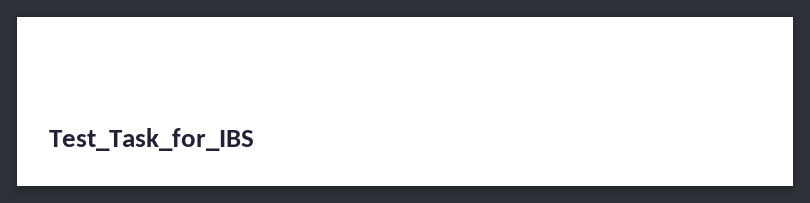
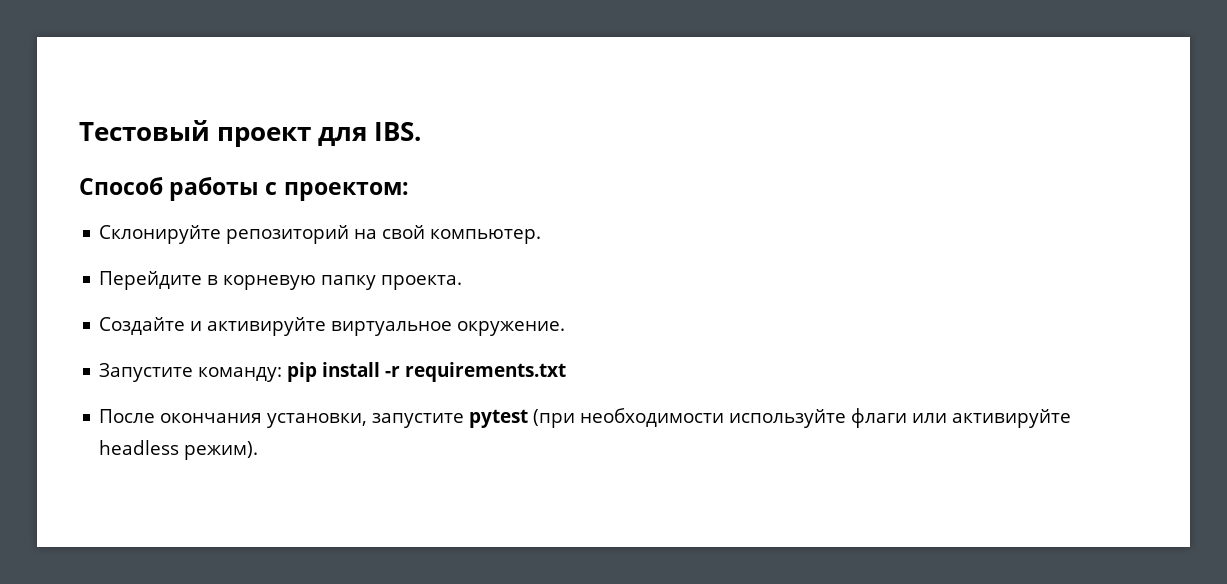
- Test_Task_for_IBS
+ Тестовый проект для IBS.
+ Способ работы с проектом:
+ Склонируйте репозиторий на свой компьютер.
+ Перейдите в корневую папку проекта.
+ Создайте и активируйте виртуальное окружение.
+ Запустите команду: pip install -r requirements.txt
+ После окончания установки, запустите pytest (при необходимости используйте флаги или активируйте headless режим).

